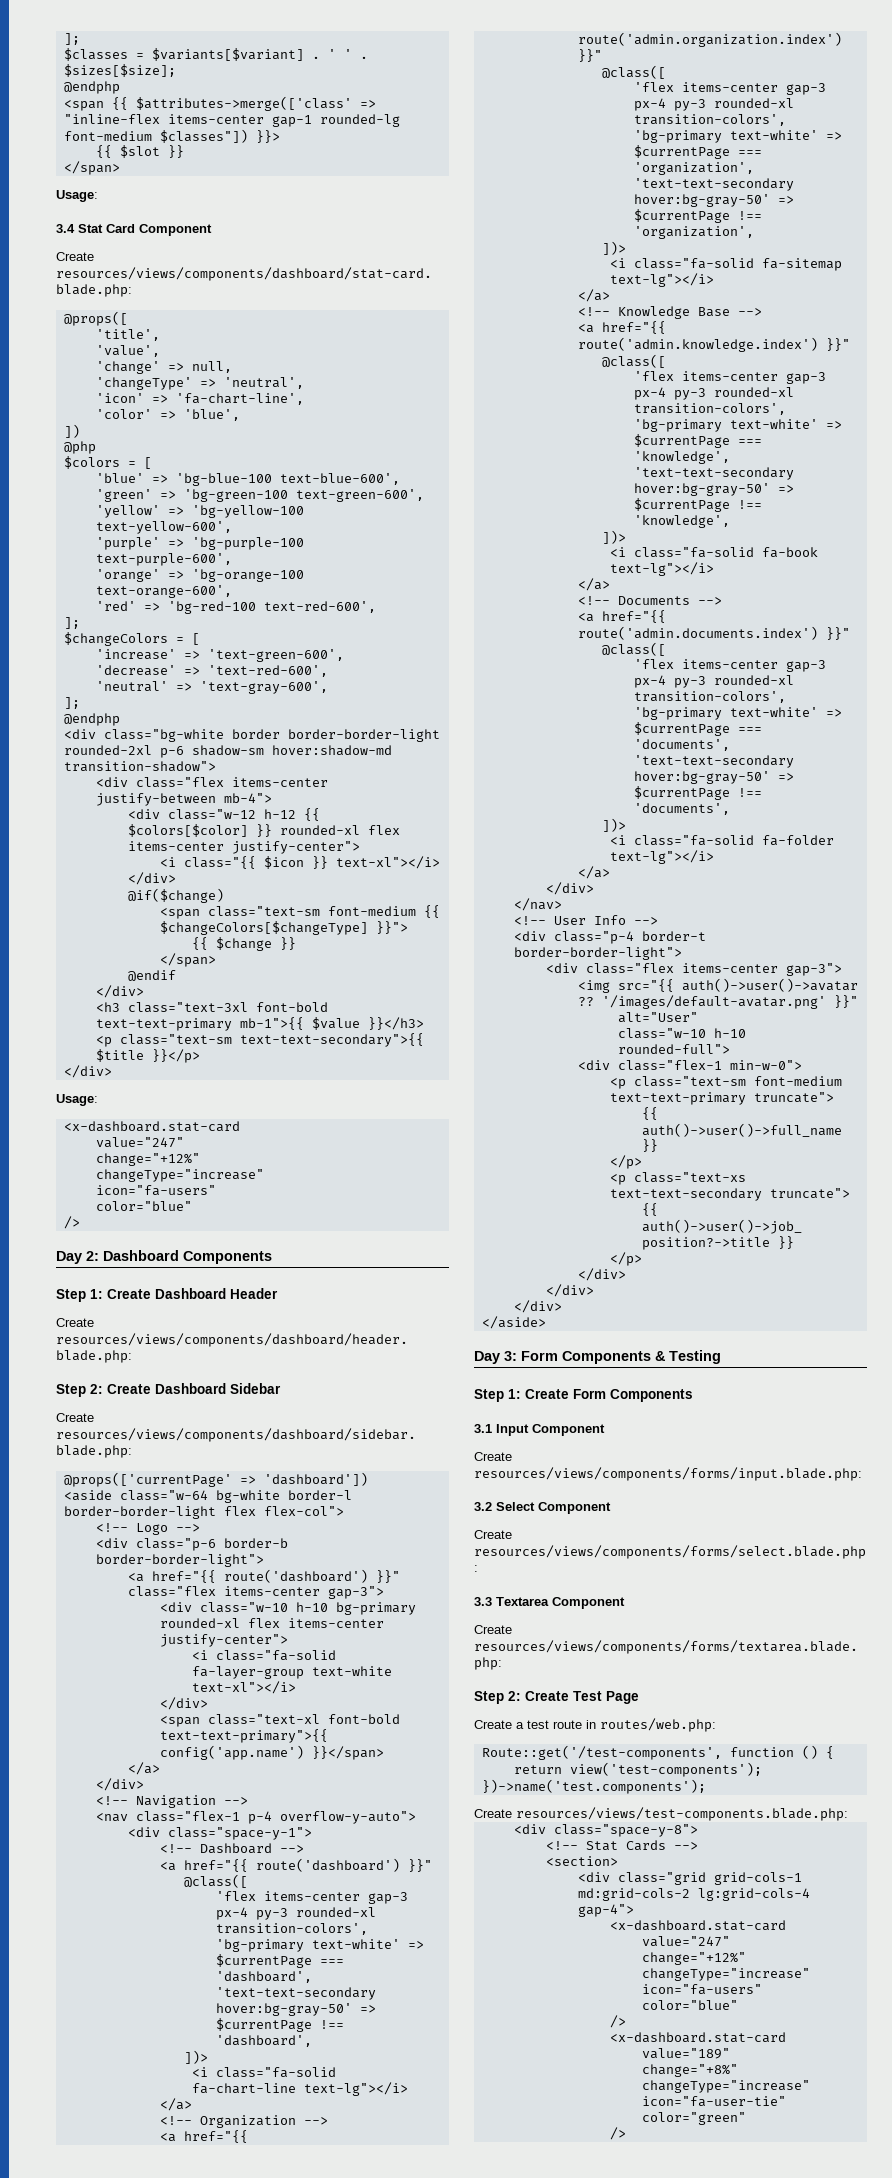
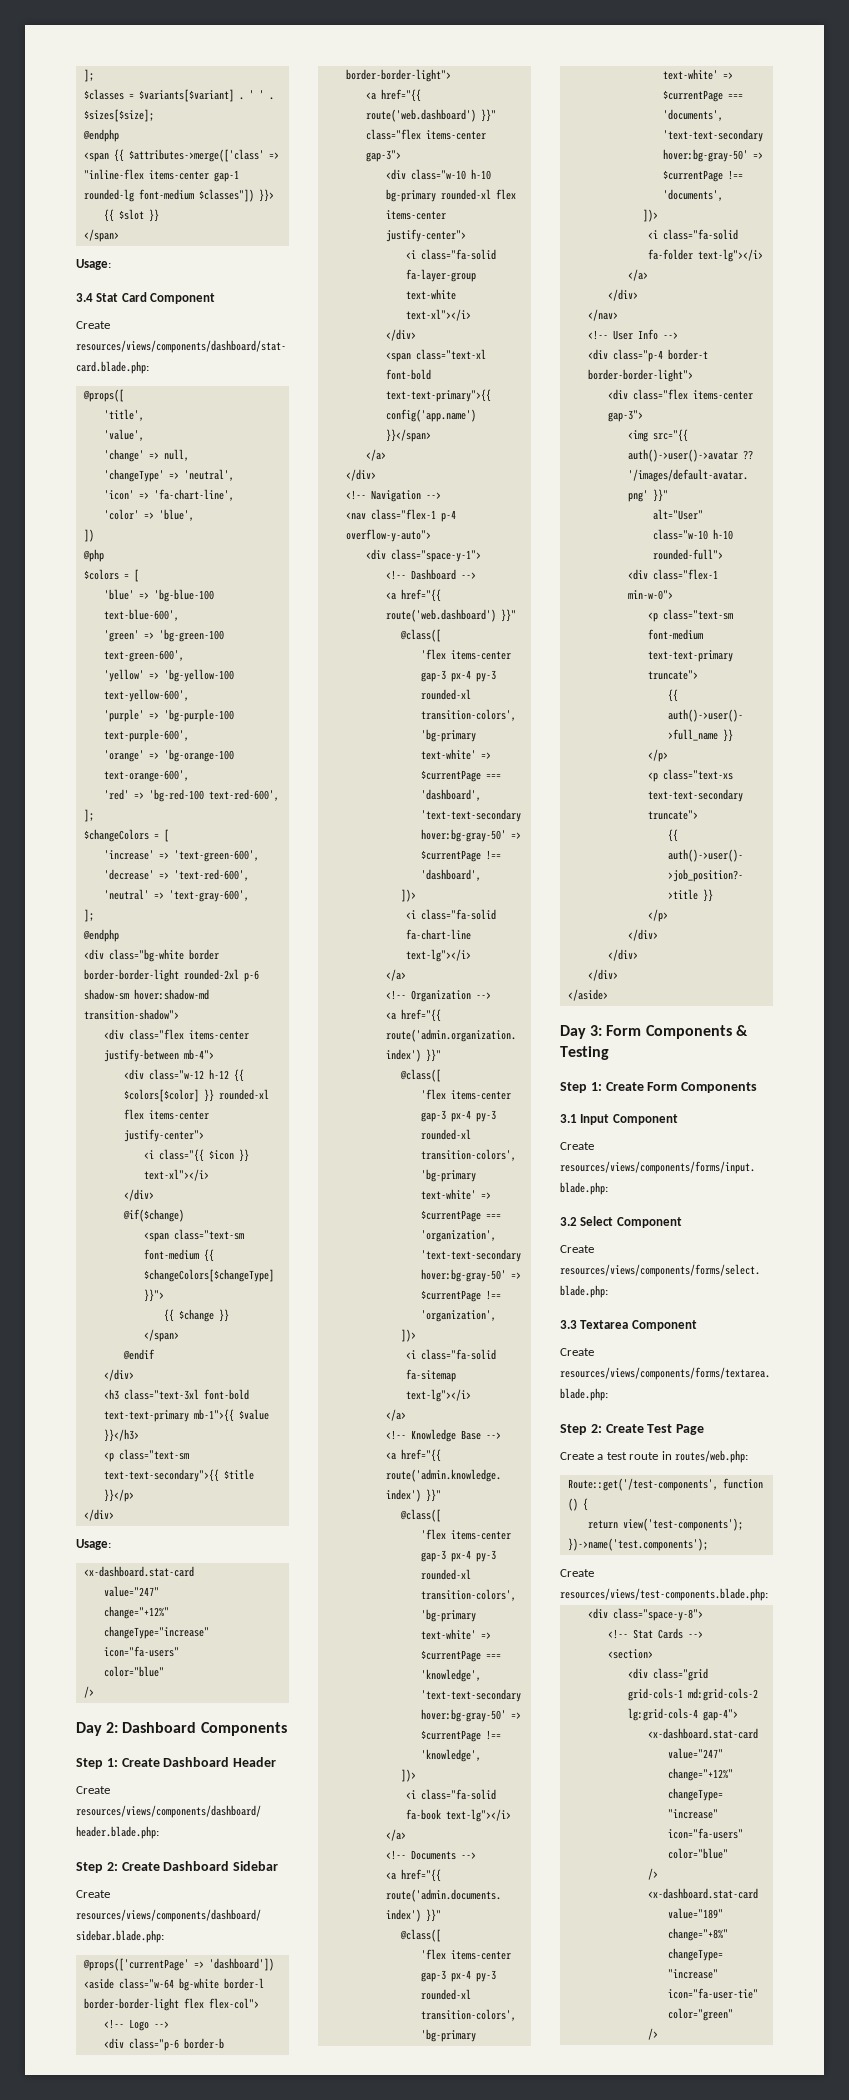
- <a href="{{ route('dashboard') }}" class="flex items-center gap-3">
+ <a href="{{ route('web.dashboard') }}" class="flex items-center gap-3">
  <!-- Dashboard -->
- <a href="{{ route('dashboard') }}"
+ <a href="{{ route('web.dashboard') }}"

